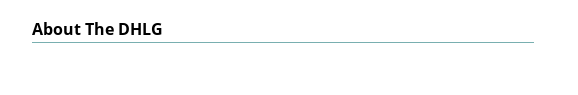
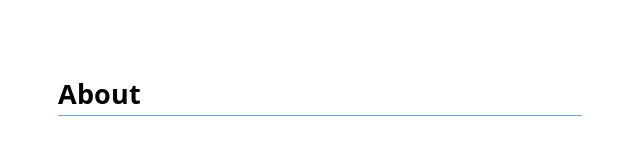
- About The DHLG
+ About

